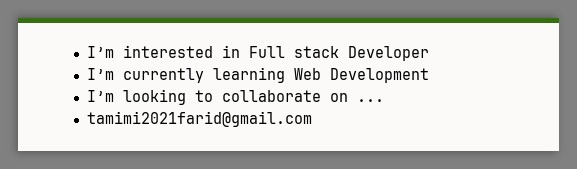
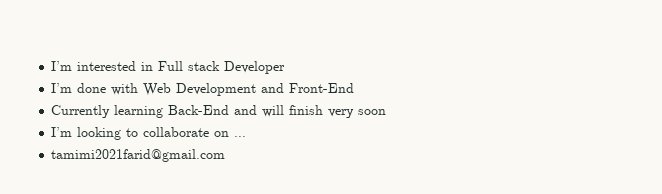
- I’m currently learning Web Development
+ I’m done with Web Development and Front-End
+ Currently learning Back-End and will finish very soon

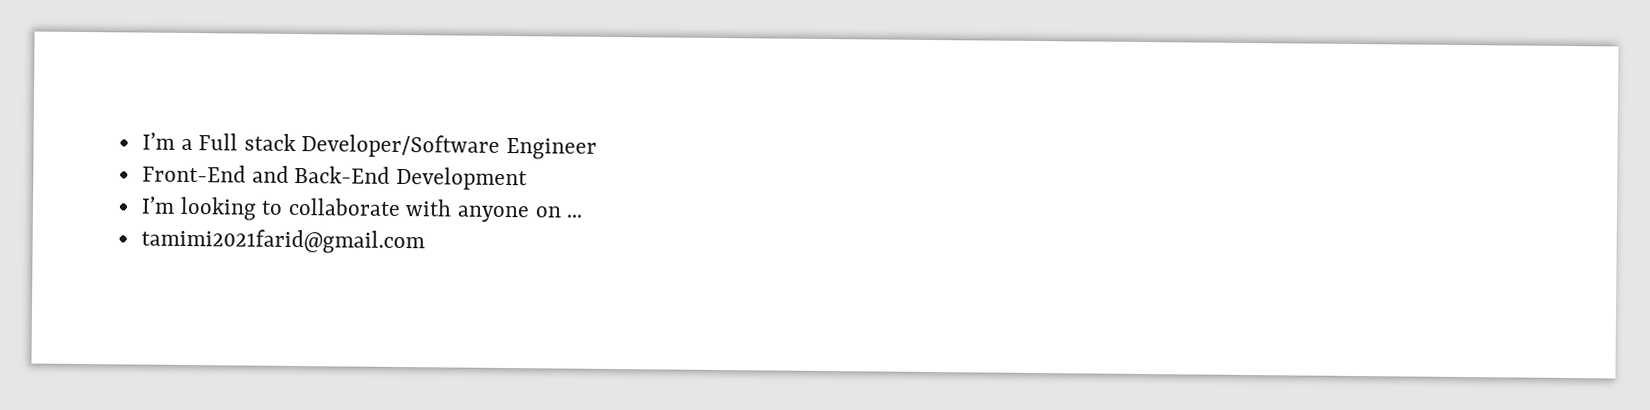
- I’m interested in Full stack Developer
- I’m done with Web Development and Front-End
- Currently learning Back-End and will finish very soon
+ I’m a Full stack Developer/Software Engineer
+ Front-End and Back-End Development
- I’m looking to collaborate on ...
+ I’m looking to collaborate with anyone on ...

